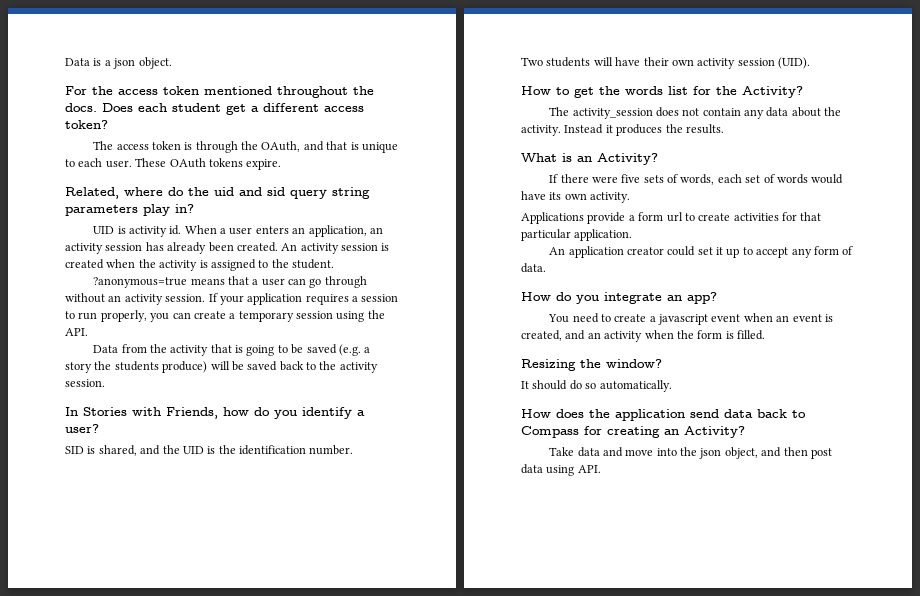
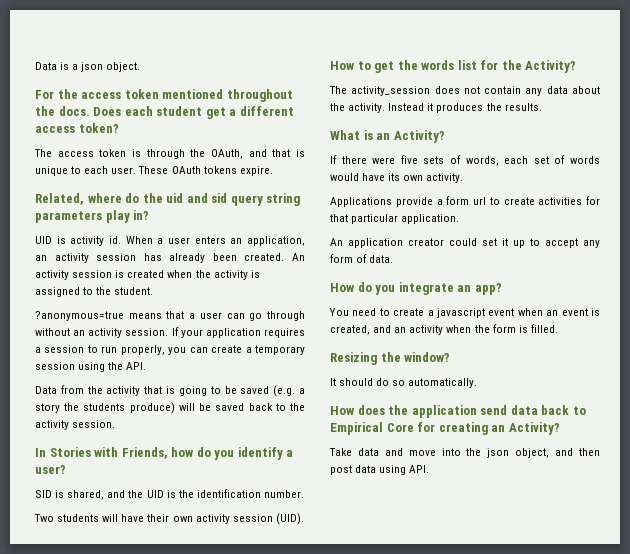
- How does the application send data back to Compass for creating an Activity?
+ How does the application send data back to Empirical Core for creating an Activity?

